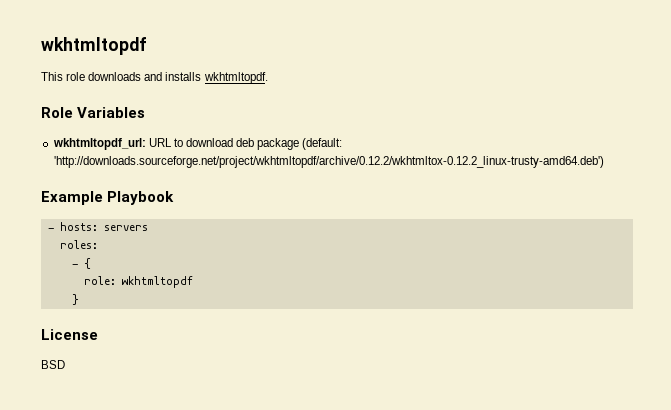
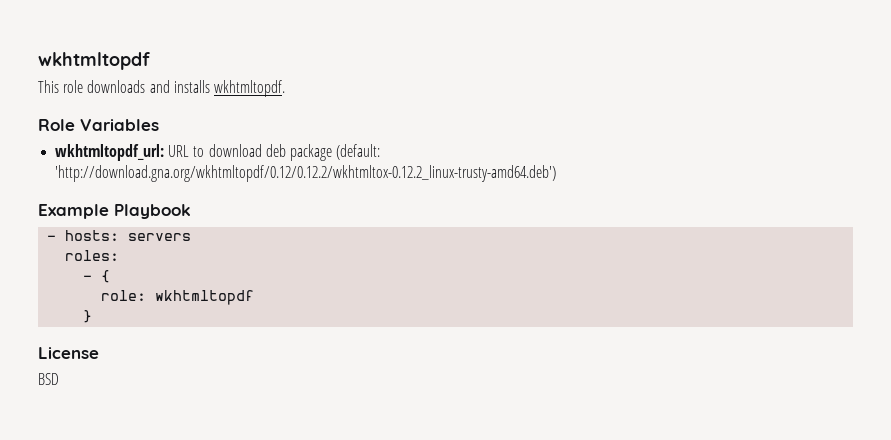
- wkhtmltopdf_url: URL to download deb package (default: 'http://downloads.sourceforge.net/project/wkhtmltopdf/archive/0.12.2/wkhtmltox-0.12.2_linux-trusty-amd64.deb')
+ wkhtmltopdf_url: URL to download deb package (default: 'http://download.gna.org/wkhtmltopdf/0.12/0.12.2/wkhtmltox-0.12.2_linux-trusty-amd64.deb')

